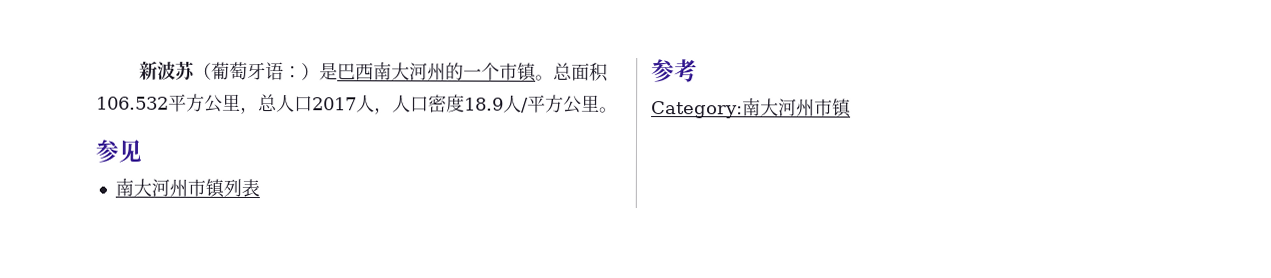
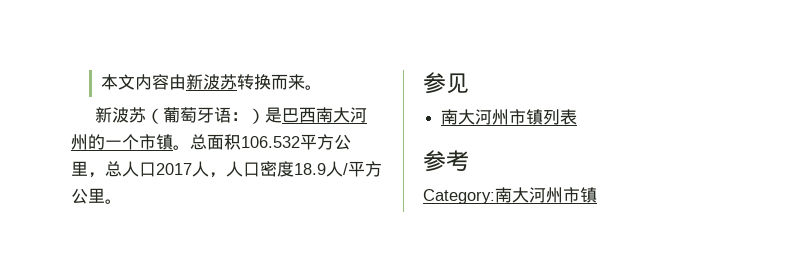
+ 本文内容由新波苏转换而来。

